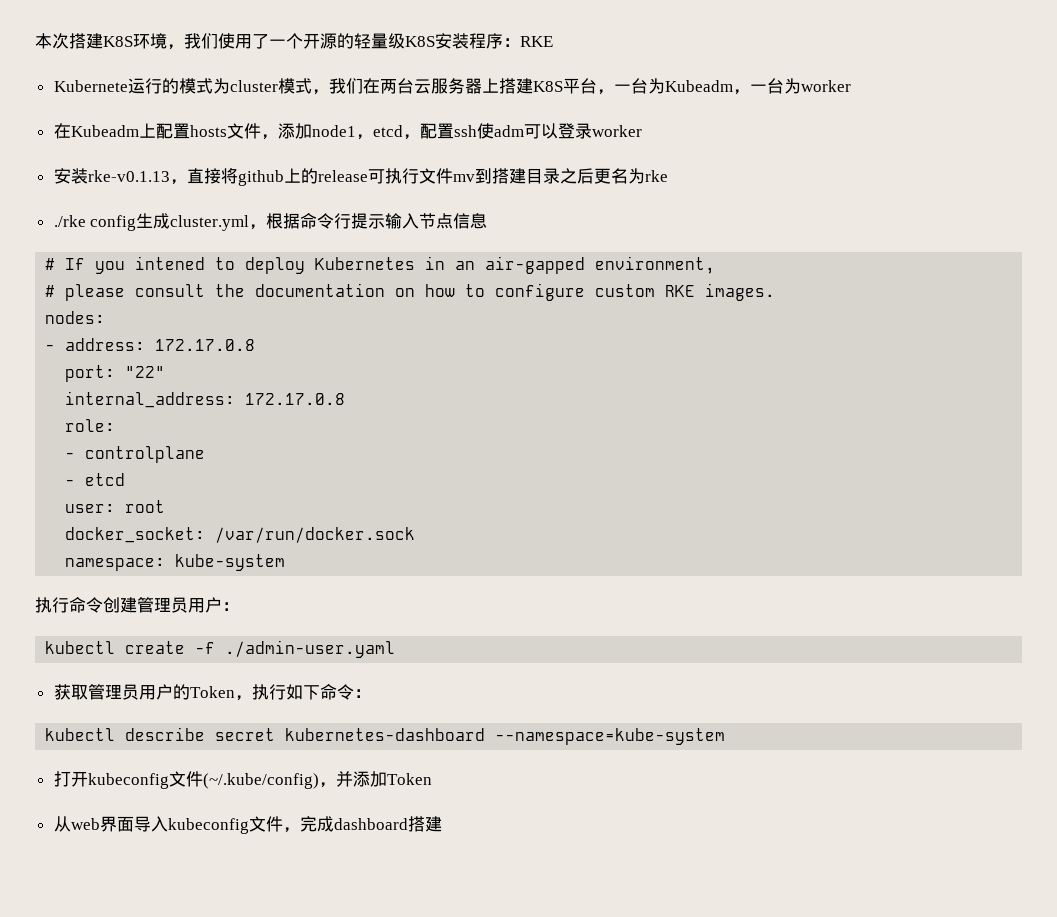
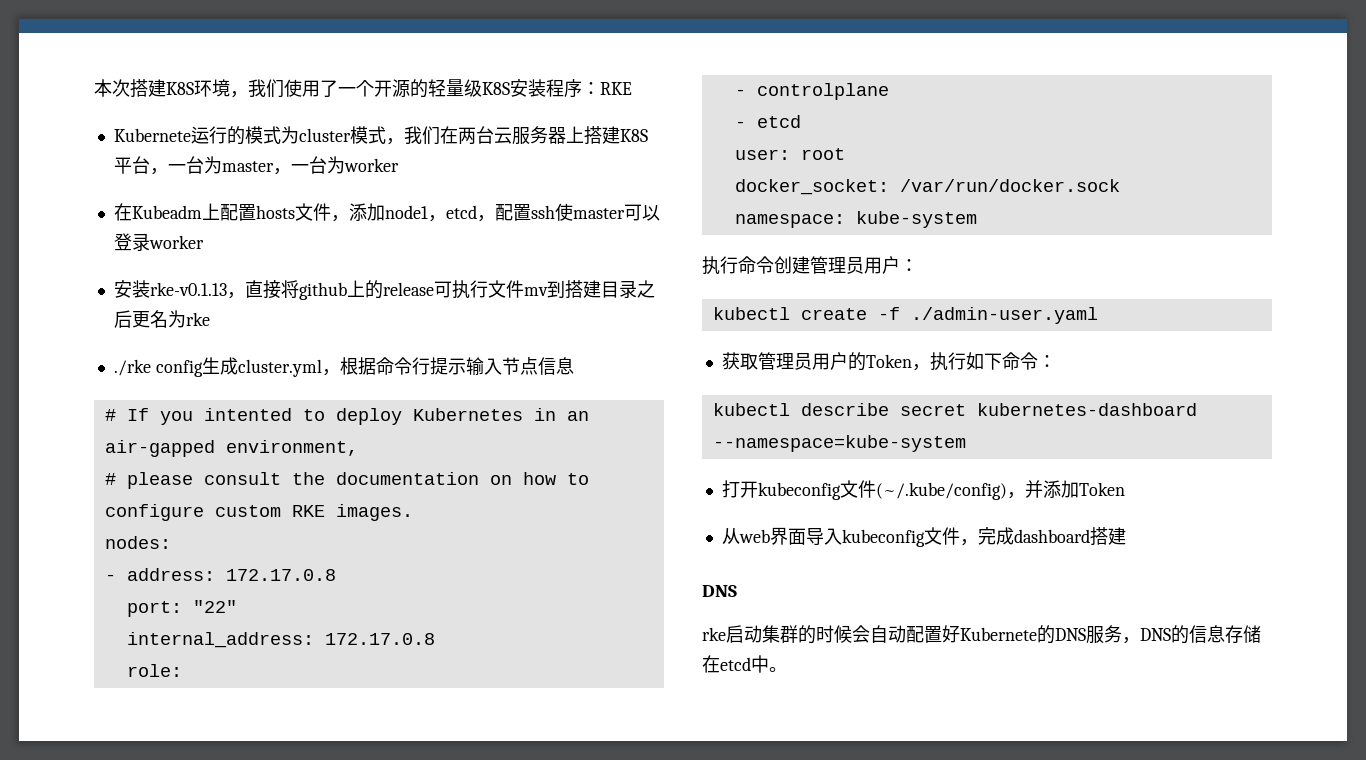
- Kubernete运行的模式为cluster模式，我们在两台云服务器上搭建K8S平台，一台为Kubeadm，一台为worker
+ Kubernete运行的模式为cluster模式，我们在两台云服务器上搭建K8S平台，一台为master，一台为worker
- 在Kubeadm上配置hosts文件，添加node1，etcd，配置ssh使adm可以登录worker
+ 在Kubeadm上配置hosts文件，添加node1，etcd，配置ssh使master可以登录worker
- # If you intened to deploy Kubernetes in an air-gapped environment,
+ # If you intented to deploy Kubernetes in an air-gapped environment,
  从web界面导入kubeconfig文件，完成dashboard搭建
+ DNS
+ rke启动集群的时候会自动配置好Kubernete的DNS服务，DNS的信息存储在etcd中。

